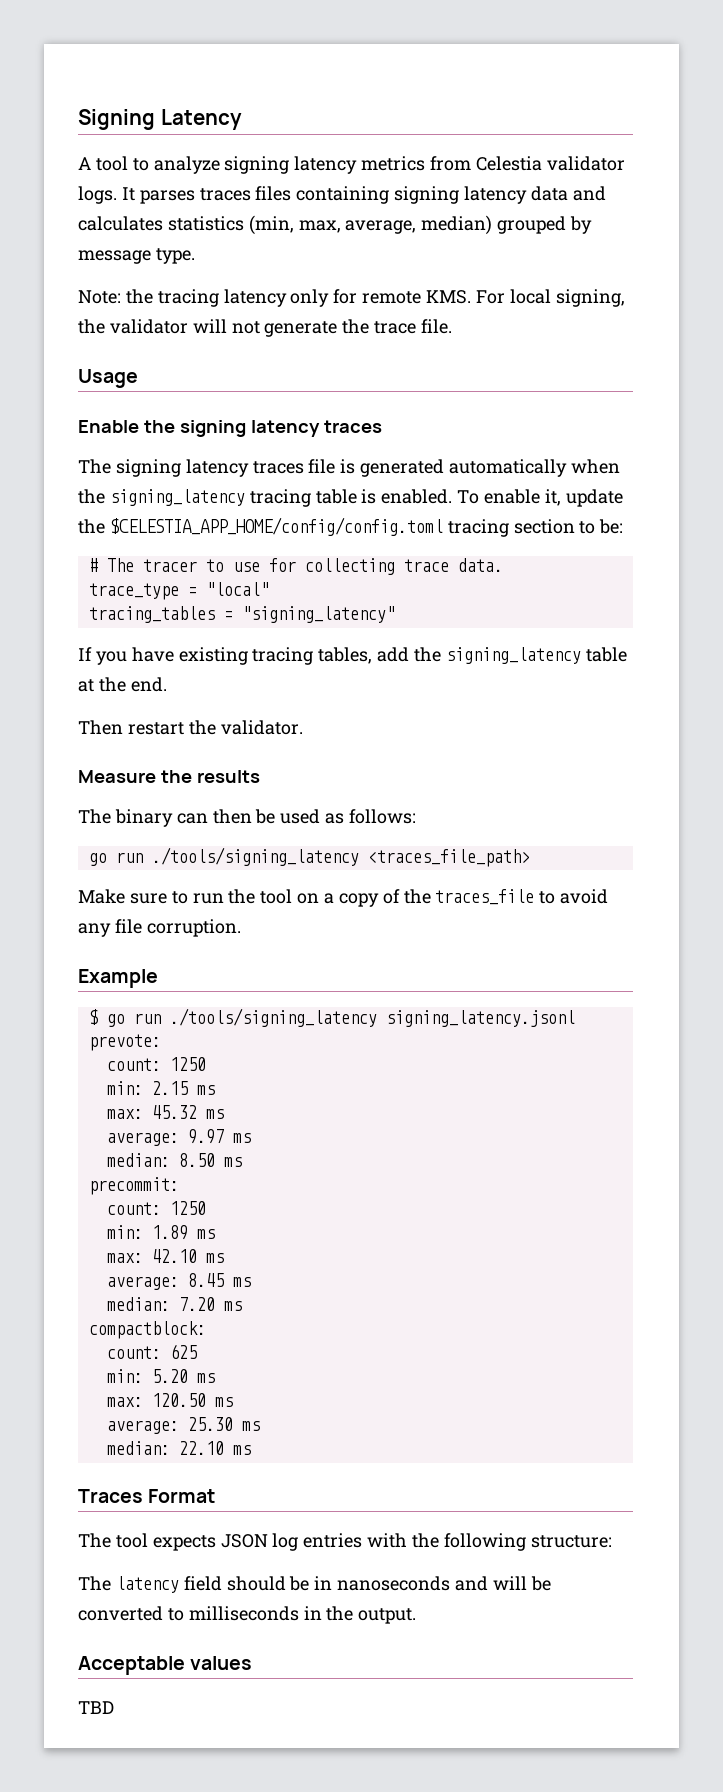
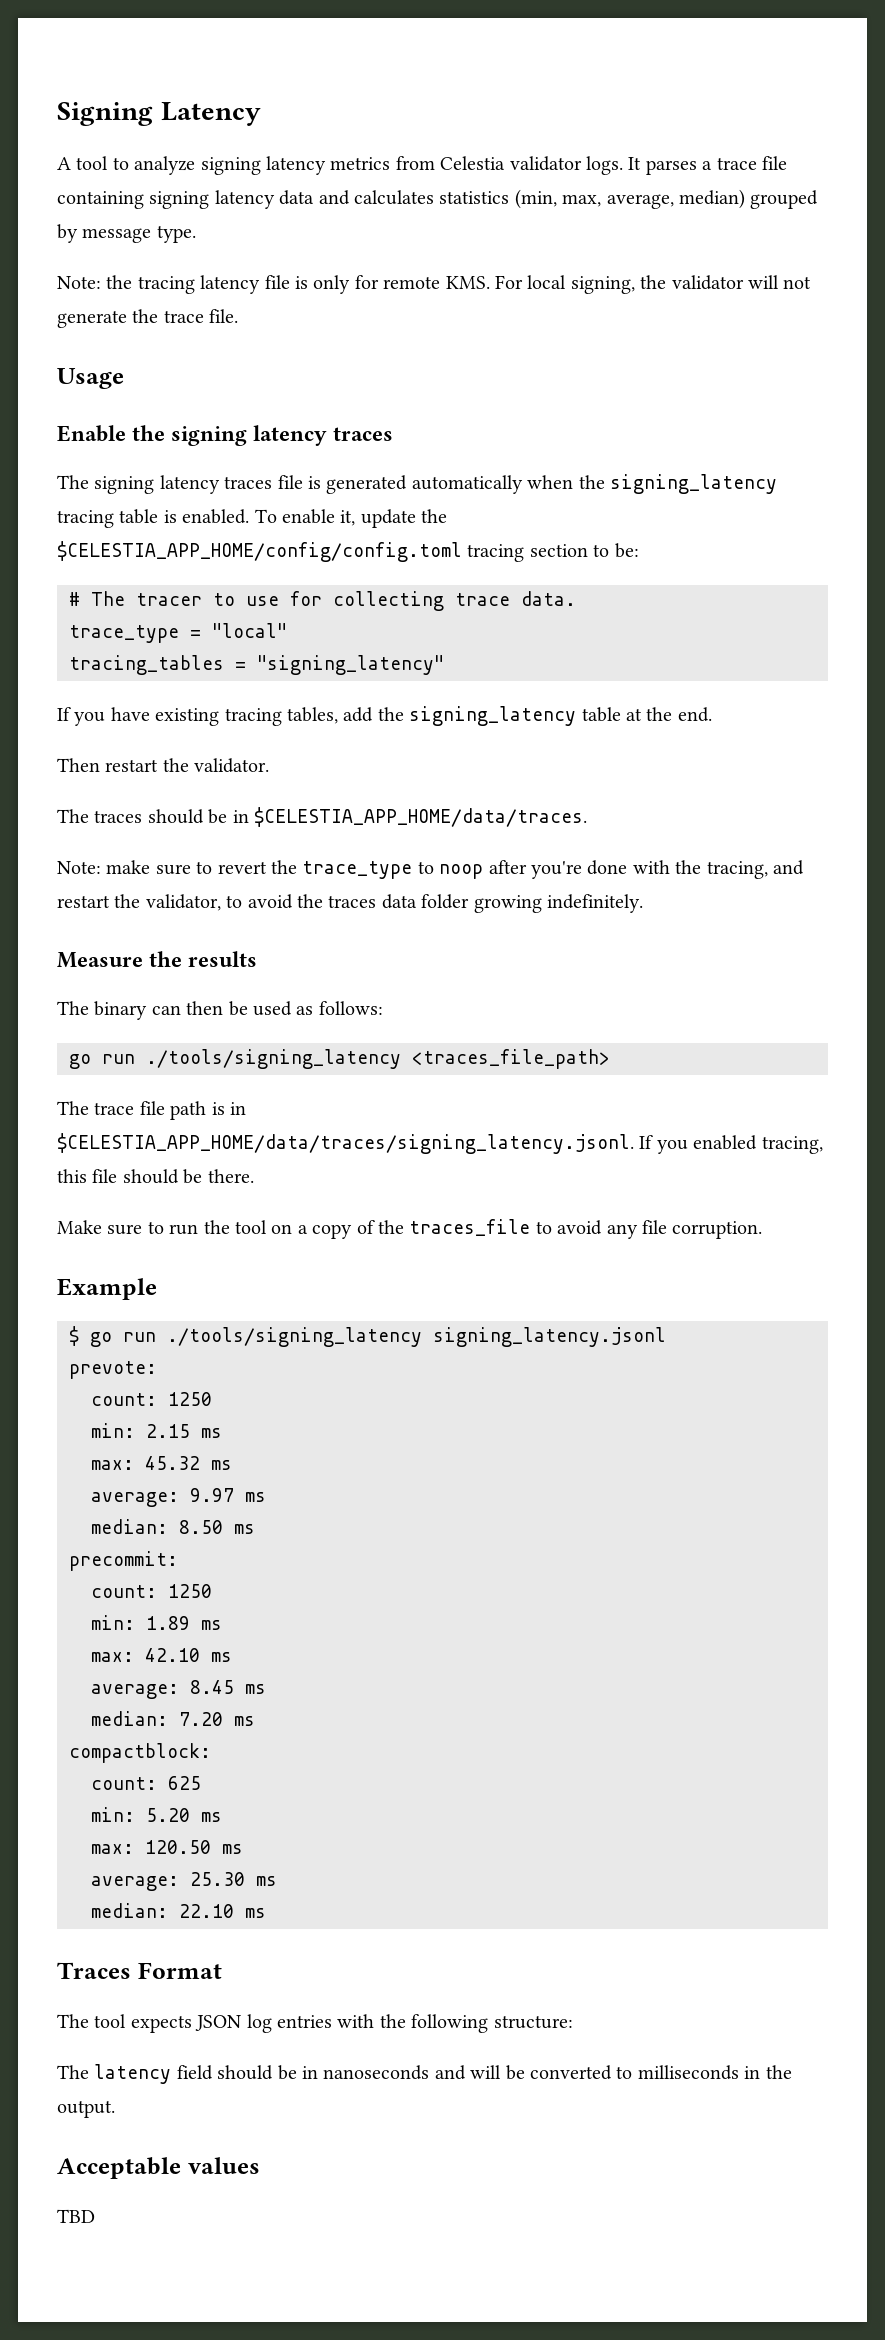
- It parses traces files containing signing latency data and calculates statistics (min, max, average, median) grouped by message type.
+ It parses a trace file containing signing latency data and calculates statistics (min, max, average, median) grouped by message type.
- Note: the tracing latency only for remote KMS. For local signing, the validator will not generate the trace file.
+ Note: the tracing latency file is only for remote KMS. For local signing, the validator will not generate the trace file.
+ The traces should be in $CELESTIA_APP_HOME/data/traces.
+ Note: make sure to revert the trace_type to noop after you're done with the tracing, and restart the validator, to avoid the traces data folder growing indefinitely.
+ The trace file path is in $CELESTIA_APP_HOME/data/traces/signing_latency.jsonl. If you enabled tracing, this file should be there.

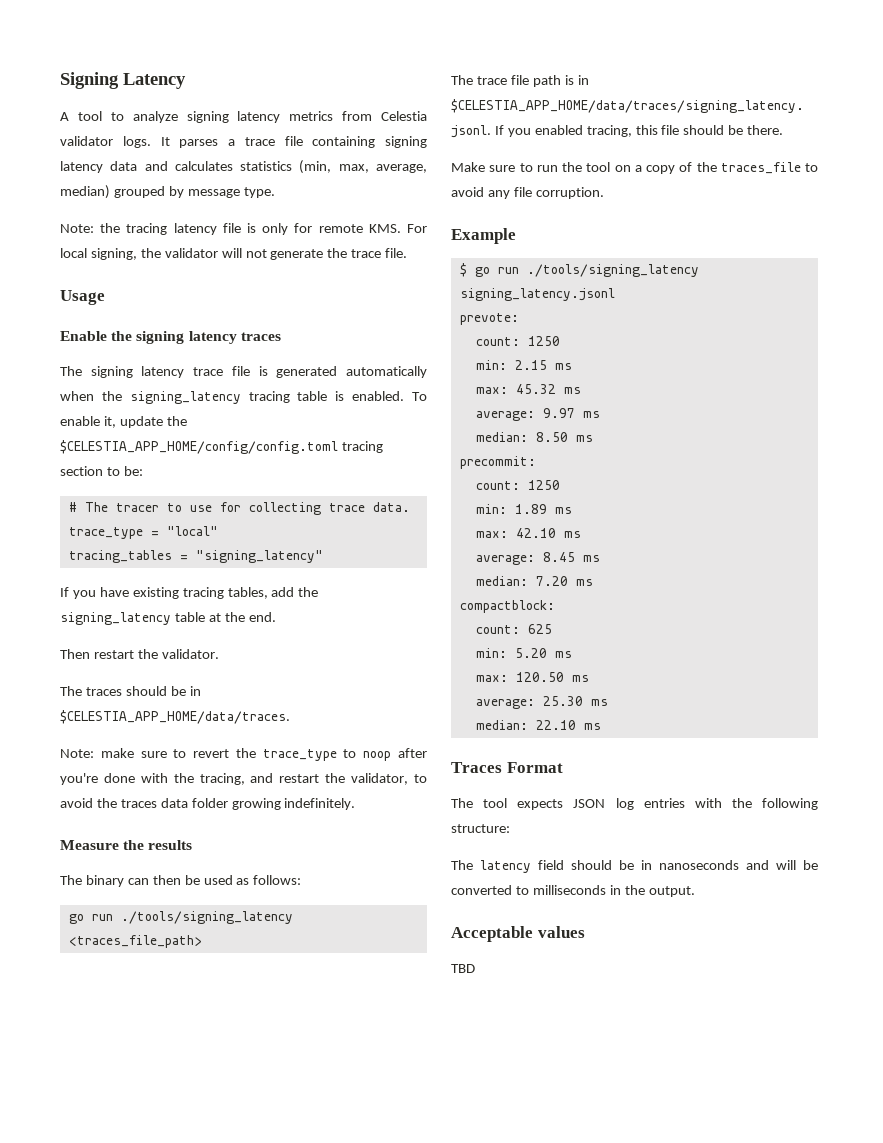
- The signing latency traces file is generated automatically when the signing_latency tracing table is enabled.
+ The signing latency trace file is generated automatically when the signing_latency tracing table is enabled.

